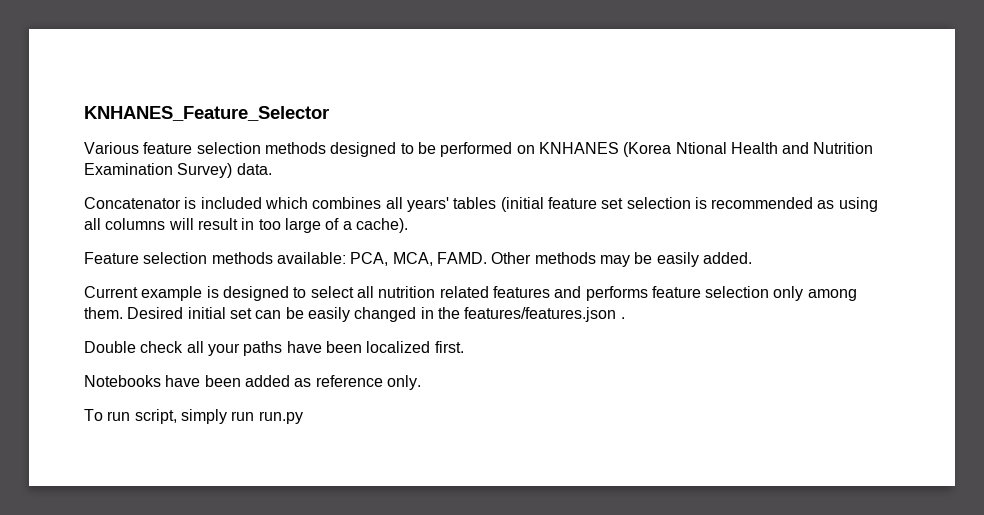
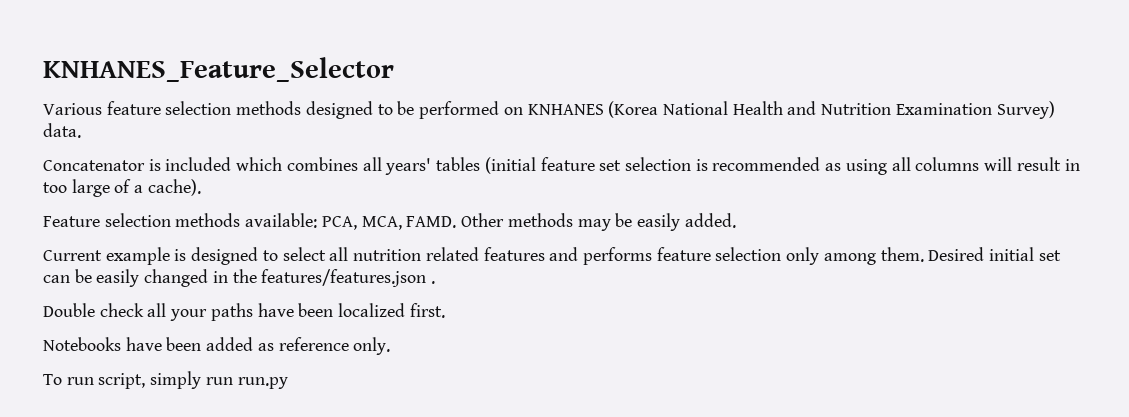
- Various feature selection methods designed to be performed on KNHANES (Korea Ntional Health and Nutrition Examination Survey) data.
+ Various feature selection methods designed to be performed on KNHANES (Korea National Health and Nutrition Examination Survey) data.

